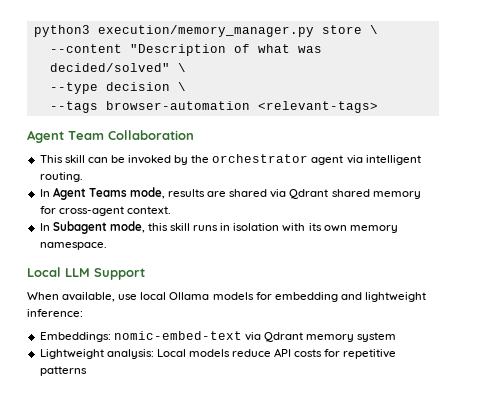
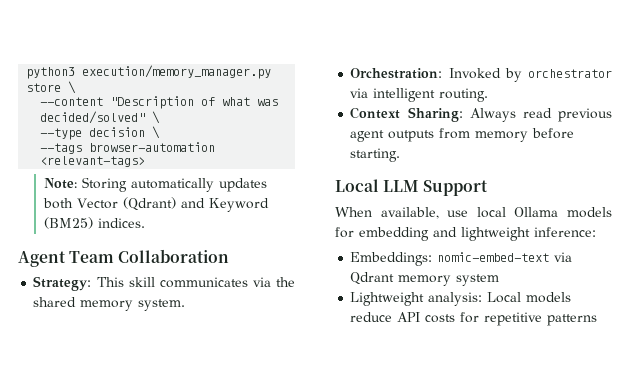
+ Note: Storing automatically updates both Vector (Qdrant) and Keyword (BM25) indices.
- This skill can be invoked by the orchestrator agent via intelligent routing.
- In Agent Teams mode, results are shared via Qdrant shared memory for cross-agent context.
- In Subagent mode, this skill runs in isolation with its own memory namespace.
+ Strategy: This skill communicates via the shared memory system.
+ Orchestration: Invoked by orchestrator via intelligent routing.
+ Context Sharing: Always read previous agent outputs from memory before starting.

